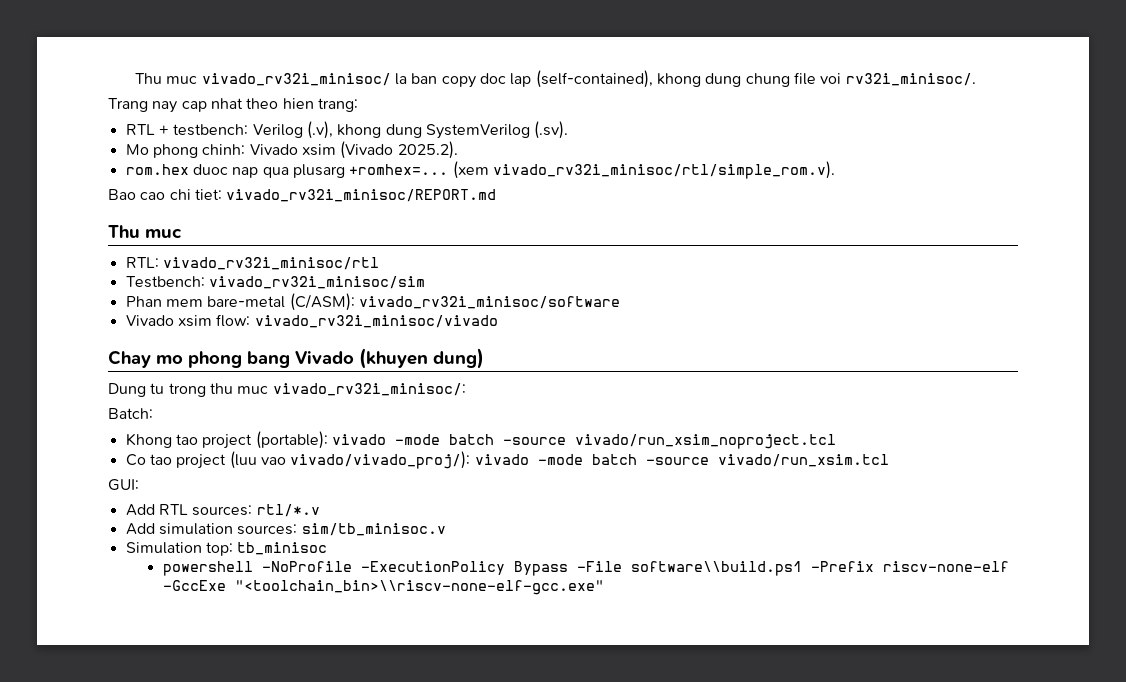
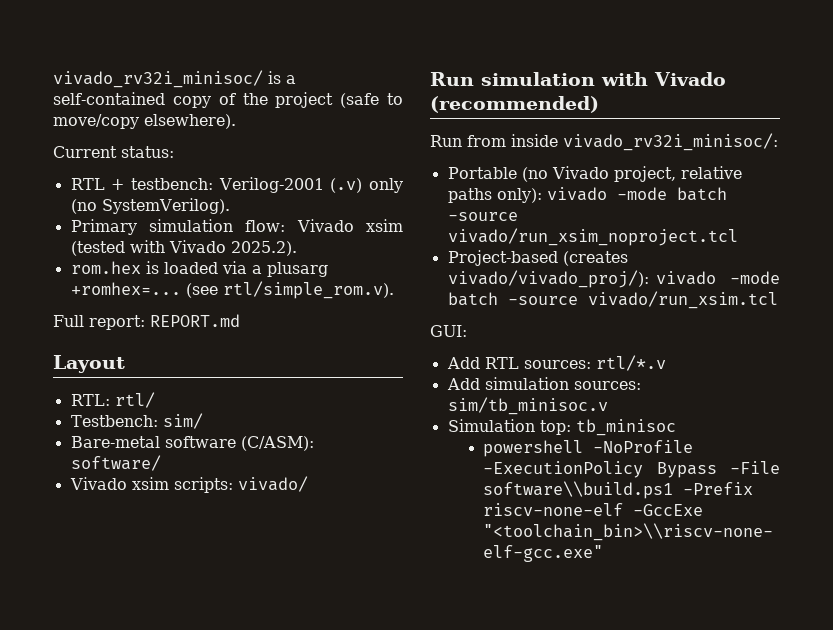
- Thu muc vivado_rv32i_minisoc/ la ban copy doc lap (self-contained), khong dung chung file voi rv32i_minisoc/.
- Trang nay cap nhat theo hien trang:
- RTL + testbench: Verilog (.v), khong dung SystemVerilog (.sv).
- Mo phong chinh: Vivado xsim (Vivado 2025.2).
- rom.hex duoc nap qua plusarg +romhex=... (xem vivado_rv32i_minisoc/rtl/simple_rom.v).
- Bao cao chi tiet: vivado_rv32i_minisoc/REPORT.md
- Thu muc
+ vivado_rv32i_minisoc/ is a self-contained copy of the project (safe to move/copy elsewhere).
+ Current status:
+ RTL + testbench: Verilog-2001 (.v) only (no SystemVerilog).
+ Primary simulation flow: Vivado xsim (tested with Vivado 2025.2).
+ rom.hex is loaded via a plusarg +romhex=... (see rtl/simple_rom.v).
+ Full report: REPORT.md
+ Layout
- RTL: vivado_rv32i_minisoc/rtl
+ RTL: rtl/
- Testbench: vivado_rv32i_minisoc/sim
- Phan mem bare-metal (C/ASM): vivado_rv32i_minisoc/software
- Vivado xsim flow: vivado_rv32i_minisoc/vivado
- Chay mo phong bang Vivado (khuyen dung)
- Dung tu trong thu muc vivado_rv32i_minisoc/:
- Batch:
- Khong tao project (portable): vivado -mode batch -source vivado/run_xsim_noproject.tcl
+ Testbench: sim/
+ Bare-metal software (C/ASM): software/
+ Vivado xsim scripts: vivado/
+ Run simulation with Vivado (recommended)
+ Run from inside vivado_rv32i_minisoc/:
+ Portable (no Vivado project, relative paths only): vivado -mode batch -source vivado/run_xsim_noproject.tcl
- Co tao project (luu vao vivado/vivado_proj/): vivado -mode batch -source vivado/run_xsim.tcl
+ Project-based (creates vivado/vivado_proj/): vivado -mode batch -source vivado/run_xsim.tcl

